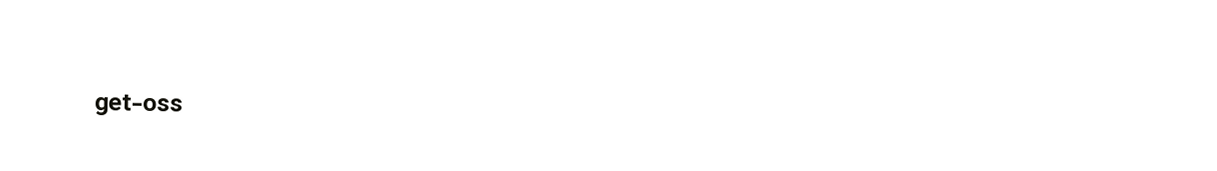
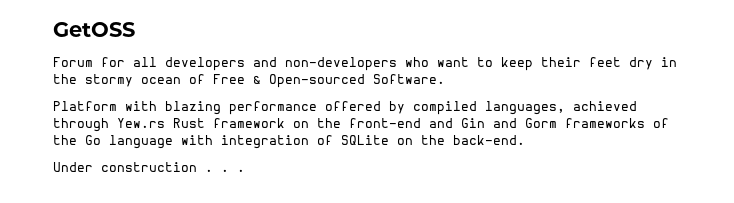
- get-oss
+ GetOSS
+ Forum for all developers and non-developers who want to keep their feet dry in the stormy ocean of Free & Open-sourced Software.
+ Platform with blazing performance offered by compiled languages, achieved through Yew.rs Rust framework on the front-end and Gin and Gorm frameworks of the Go language with integration of SQLite on the back-end.
+ Under construction . . .

